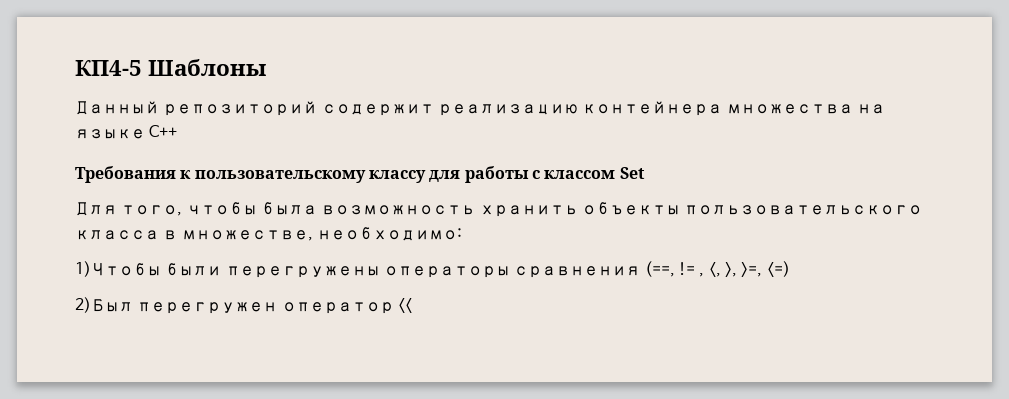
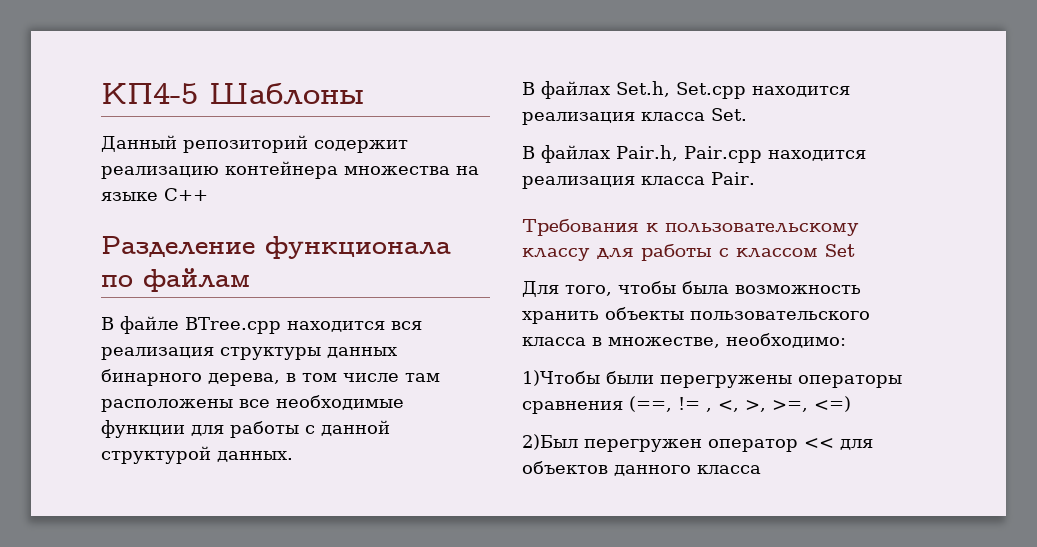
+ Разделение функционала по файлам
+ В файле BTree.cpp находится вся реализация структуры данных бинарного дерева, в том числе там расположены все необходимые функции для работы с данной структурой данных.
+ В файлах Set.h, Set.cpp находится реализация класса Set.
+ В файлах Pair.h, Pair.cpp находится реализация класса Pair.
- 2)Был перегружен оператор <<
+ 2)Был перегружен оператор << для объектов данного класса

